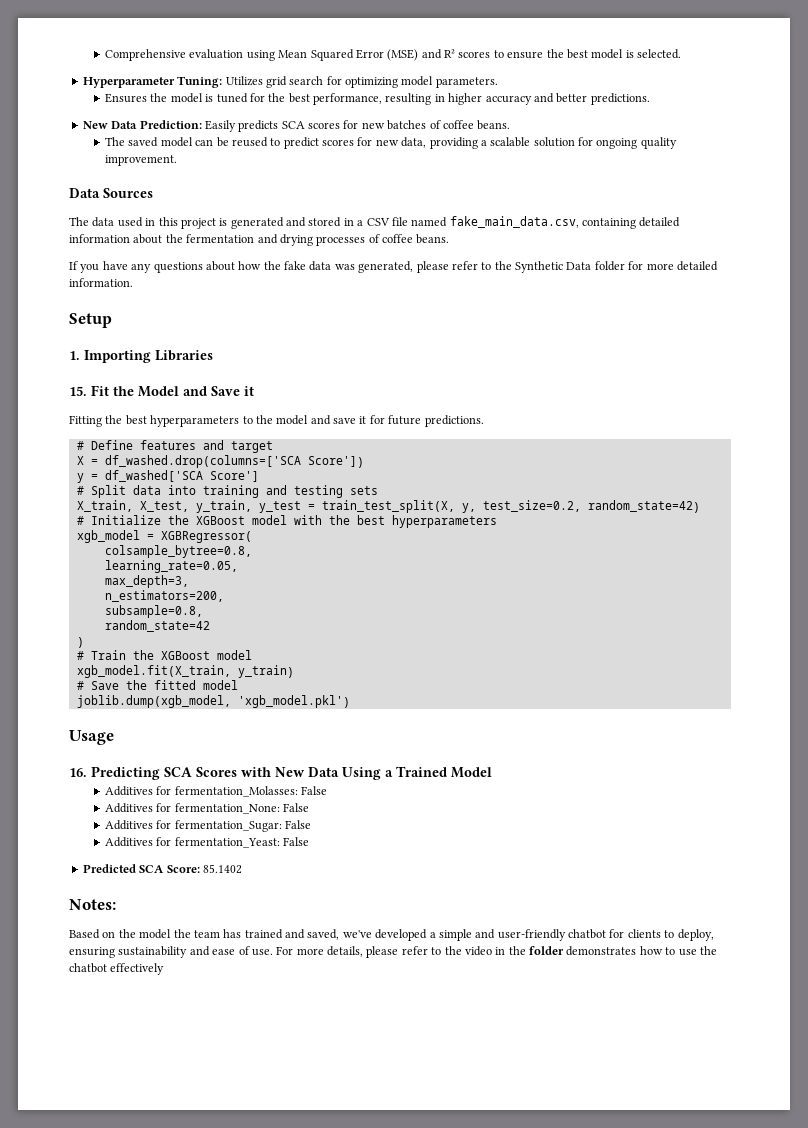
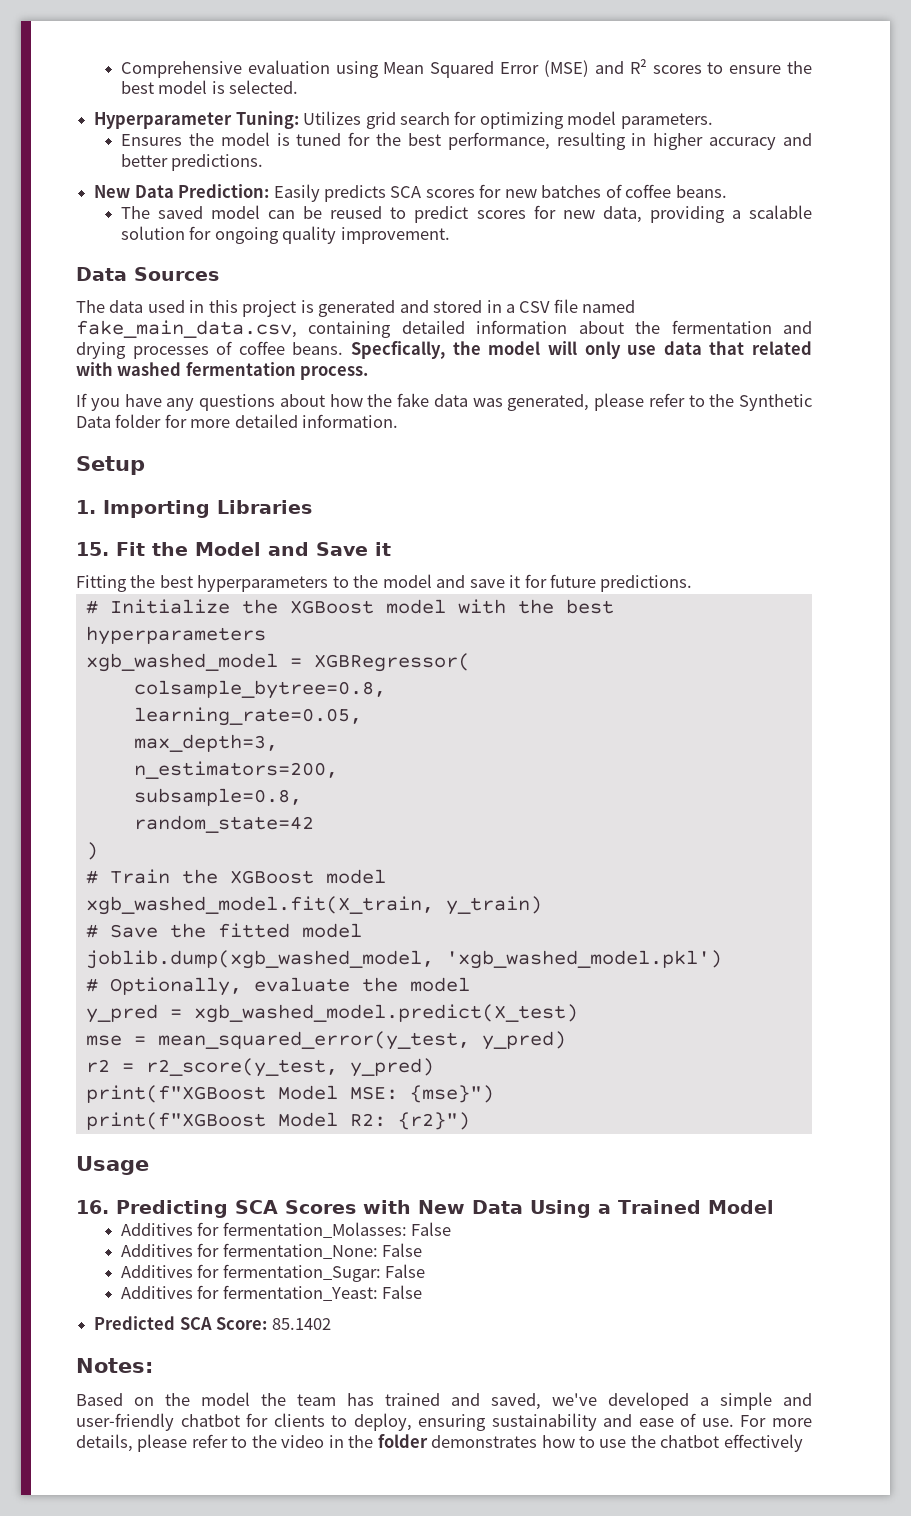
+ Specfically, the model will only use data that related with washed fermentation process.
- # Define features and target
- X = df_washed.drop(columns=['SCA Score'])
- y = df_washed['SCA Score']
- # Split data into training and testing sets
- X_train, X_test, y_train, y_test = train_test_split(X, y, test_size=0.2, random_state=42)
- xgb_model = XGBRegressor(
+ xgb_washed_model = XGBRegressor(
- xgb_model.fit(X_train, y_train)
+ xgb_washed_model.fit(X_train, y_train)
- joblib.dump(xgb_model, 'xgb_model.pkl')
+ joblib.dump(xgb_washed_model, 'xgb_washed_model.pkl')
+ # Optionally, evaluate the model
+ y_pred = xgb_washed_model.predict(X_test)
+ mse = mean_squared_error(y_test, y_pred)
+ r2 = r2_score(y_test, y_pred)
+ print(f"XGBoost Model MSE: {mse}")
+ print(f"XGBoost Model R2: {r2}")

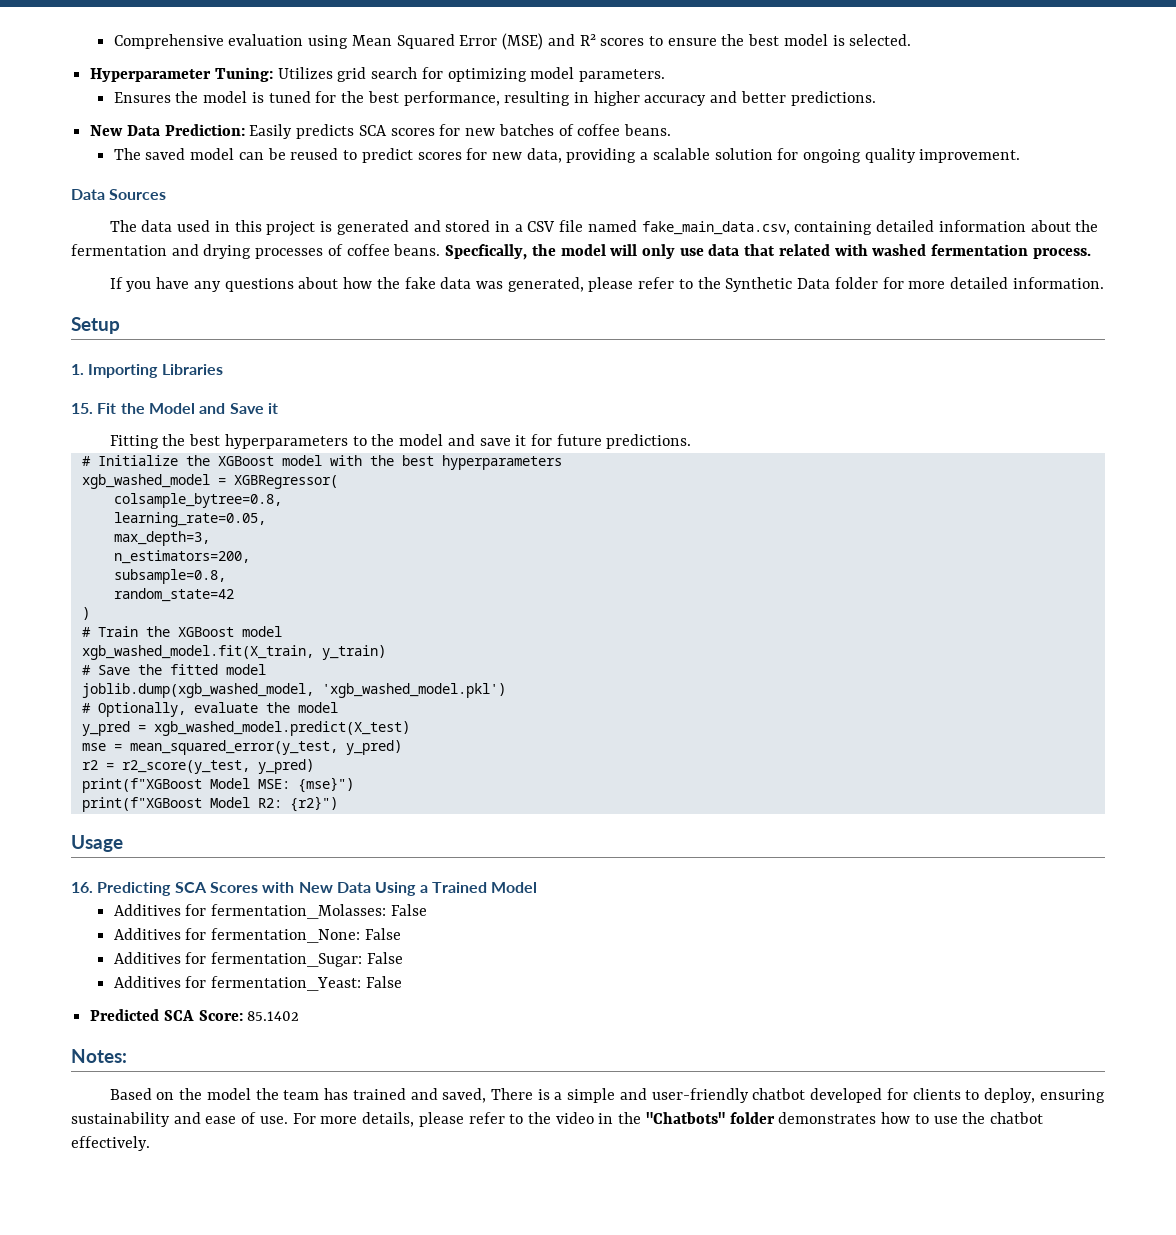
- Based on the model the team has trained and saved, we've developed a simple and user-friendly chatbot for clients to deploy, ensuring sustainability and ease of use.
+ Based on the model the team has trained and saved, There is a simple and user-friendly chatbot developed for clients to deploy, ensuring sustainability and ease of use.
- For more details, please refer to the video in the folder demonstrates how to use the chatbot effectively
+ For more details, please refer to the video in the "Chatbots" folder demonstrates how to use the chatbot effectively.

